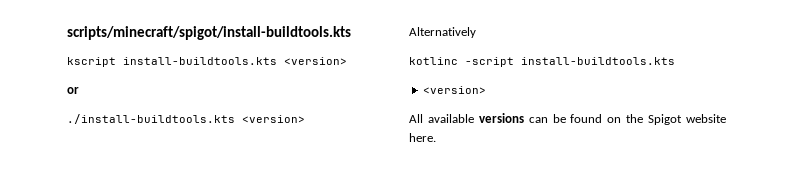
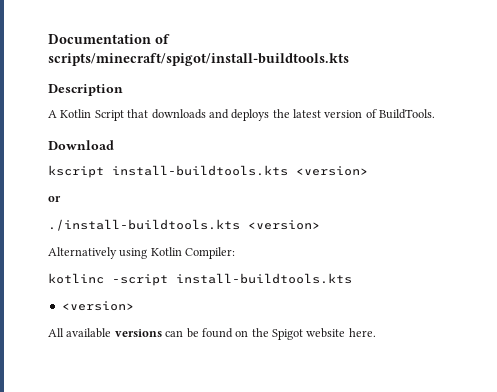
- scripts/minecraft/spigot/install-buildtools.kts
+ Documentation of scripts/minecraft/spigot/install-buildtools.kts
+ Description
+ A Kotlin Script that downloads and deploys the latest version of BuildTools.
+ Download
- Alternatively
+ Alternatively using Kotlin Compiler:

